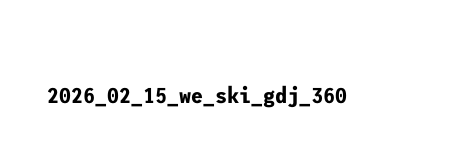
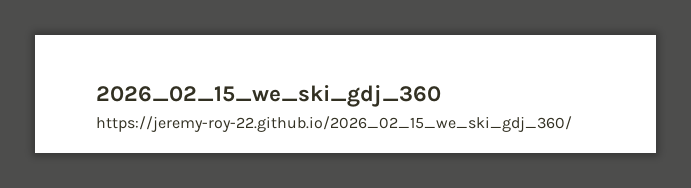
+ https://jeremy-roy-22.github.io/2026_02_15_we_ski_gdj_360/

